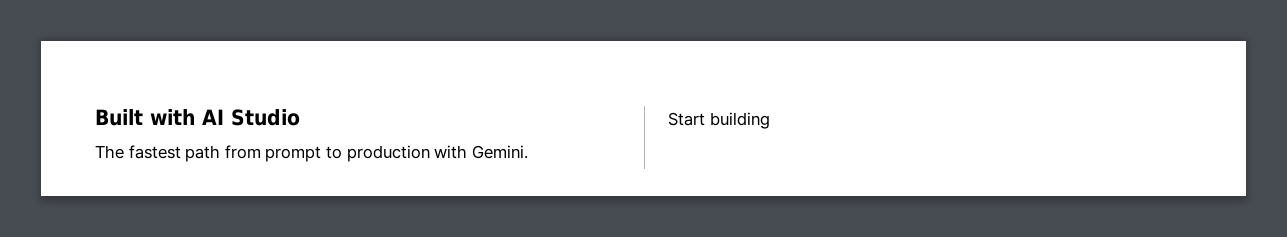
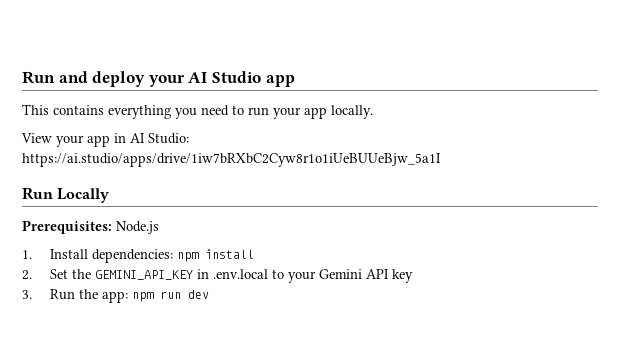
- Built with AI Studio
- The fastest path from prompt to production with Gemini.
- Start building
+ Run and deploy your AI Studio app
+ This contains everything you need to run your app locally.
+ View your app in AI Studio: https://ai.studio/apps/drive/1iw7bRXbC2Cyw8r1o1iUeBUUeBjw_5a1I
+ Run Locally
+ Prerequisites: Node.js
+ 1. Install dependencies: npm install
+ 2. Set the GEMINI_API_KEY in .env.local to your Gemini API key
+ 3. Run the app: npm run dev

